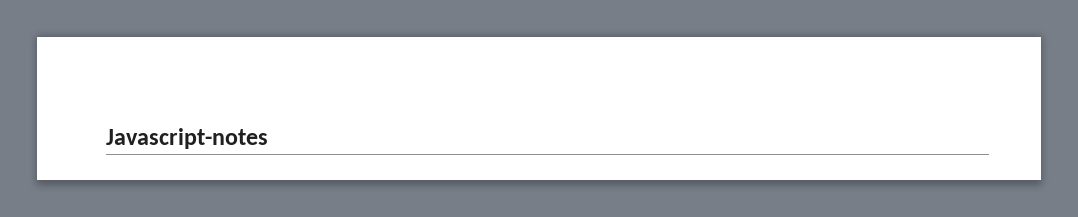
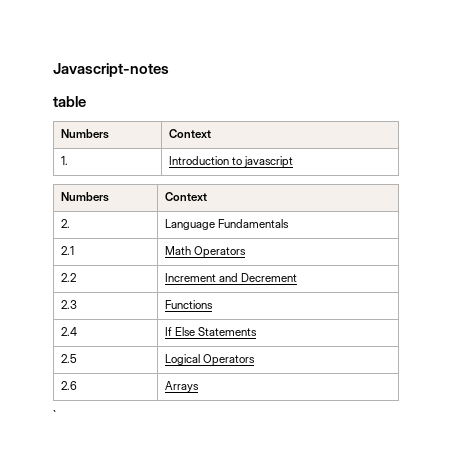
+ table
+ Numbers | Context
+ 1. | Introduction to javascript
+ Numbers | Context
+ 2. | Language Fundamentals
+ 2.1 | Math Operators
+ 2.2 | Increment and Decrement
+ 2.3 | Functions
+ 2.4 | If Else Statements
+ 2.5 | Logical Operators
+ 2.6 | Arrays
+ `

